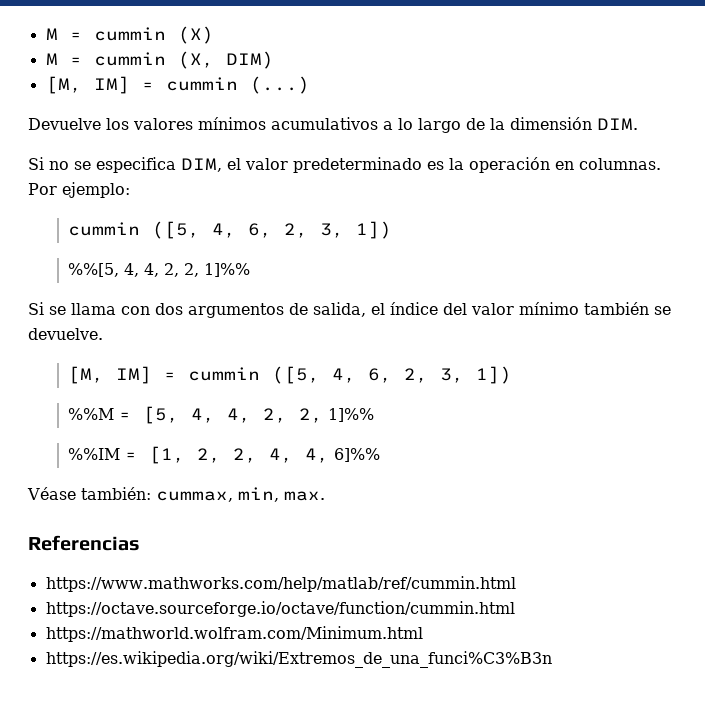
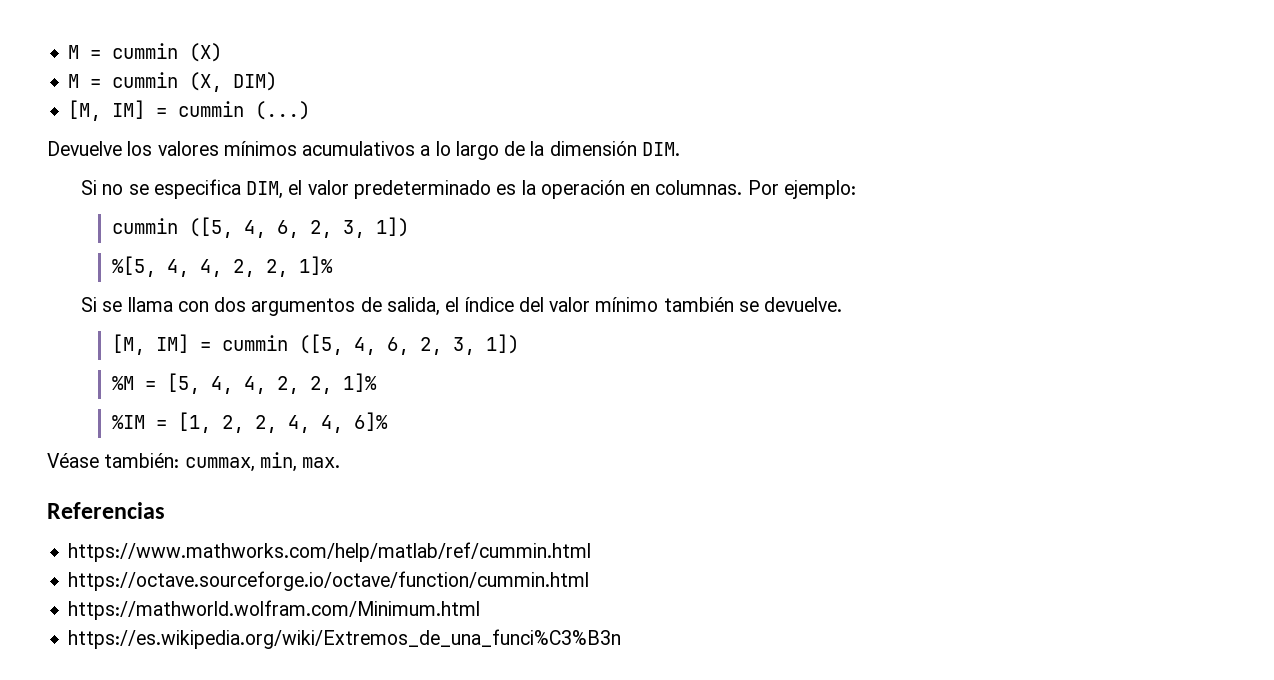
- %%[5, 4, 4, 2, 2, 1]%%
+ %[5, 4, 4, 2, 2, 1]%
- %%M = [5, 4, 4, 2, 2, 1]%%
- %%IM = [1, 2, 2, 4, 4, 6]%%
+ %M = [5, 4, 4, 2, 2, 1]%
+ %IM = [1, 2, 2, 4, 4, 6]%

